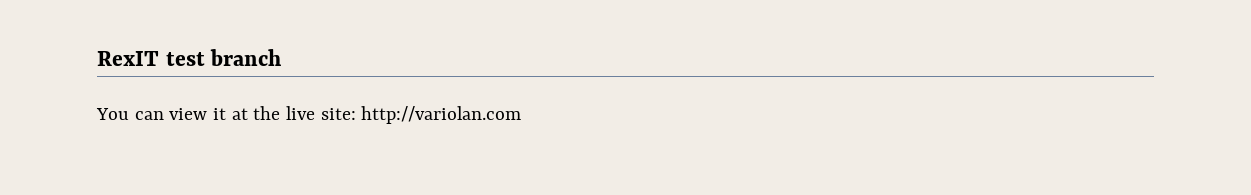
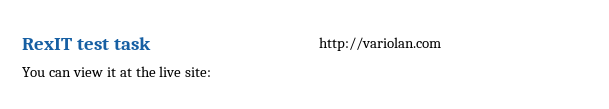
- RexIT test branch
+ RexIT test task

